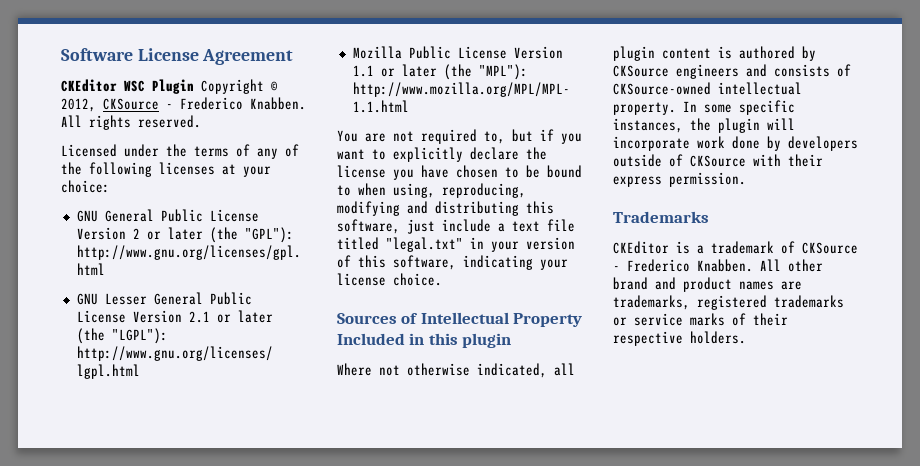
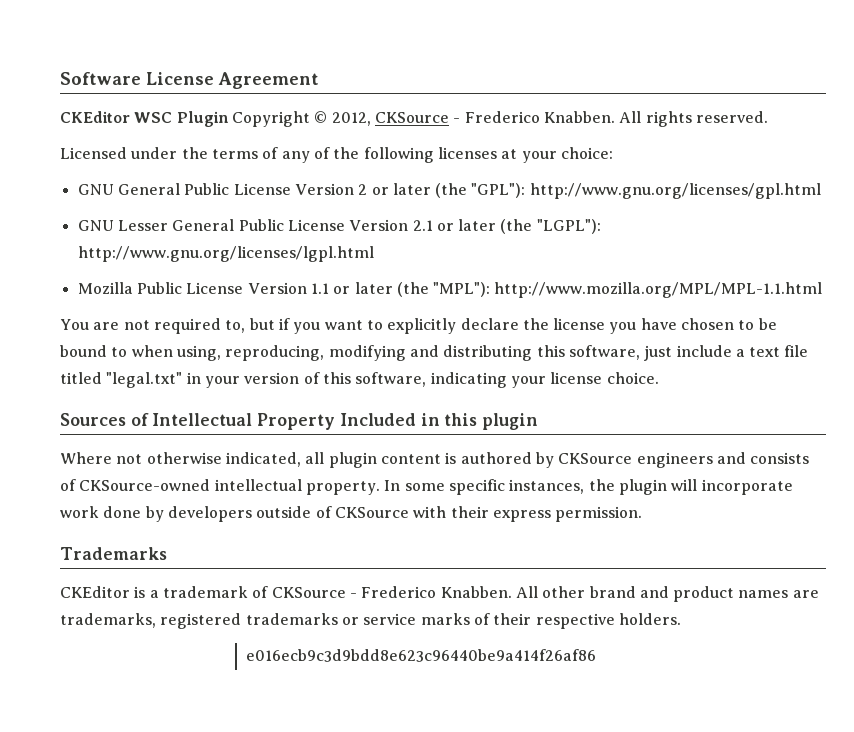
+ e016ecb9c3d9bdd8e623c96440be9a414f26af86

